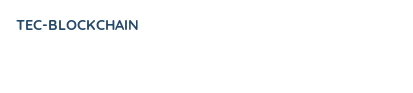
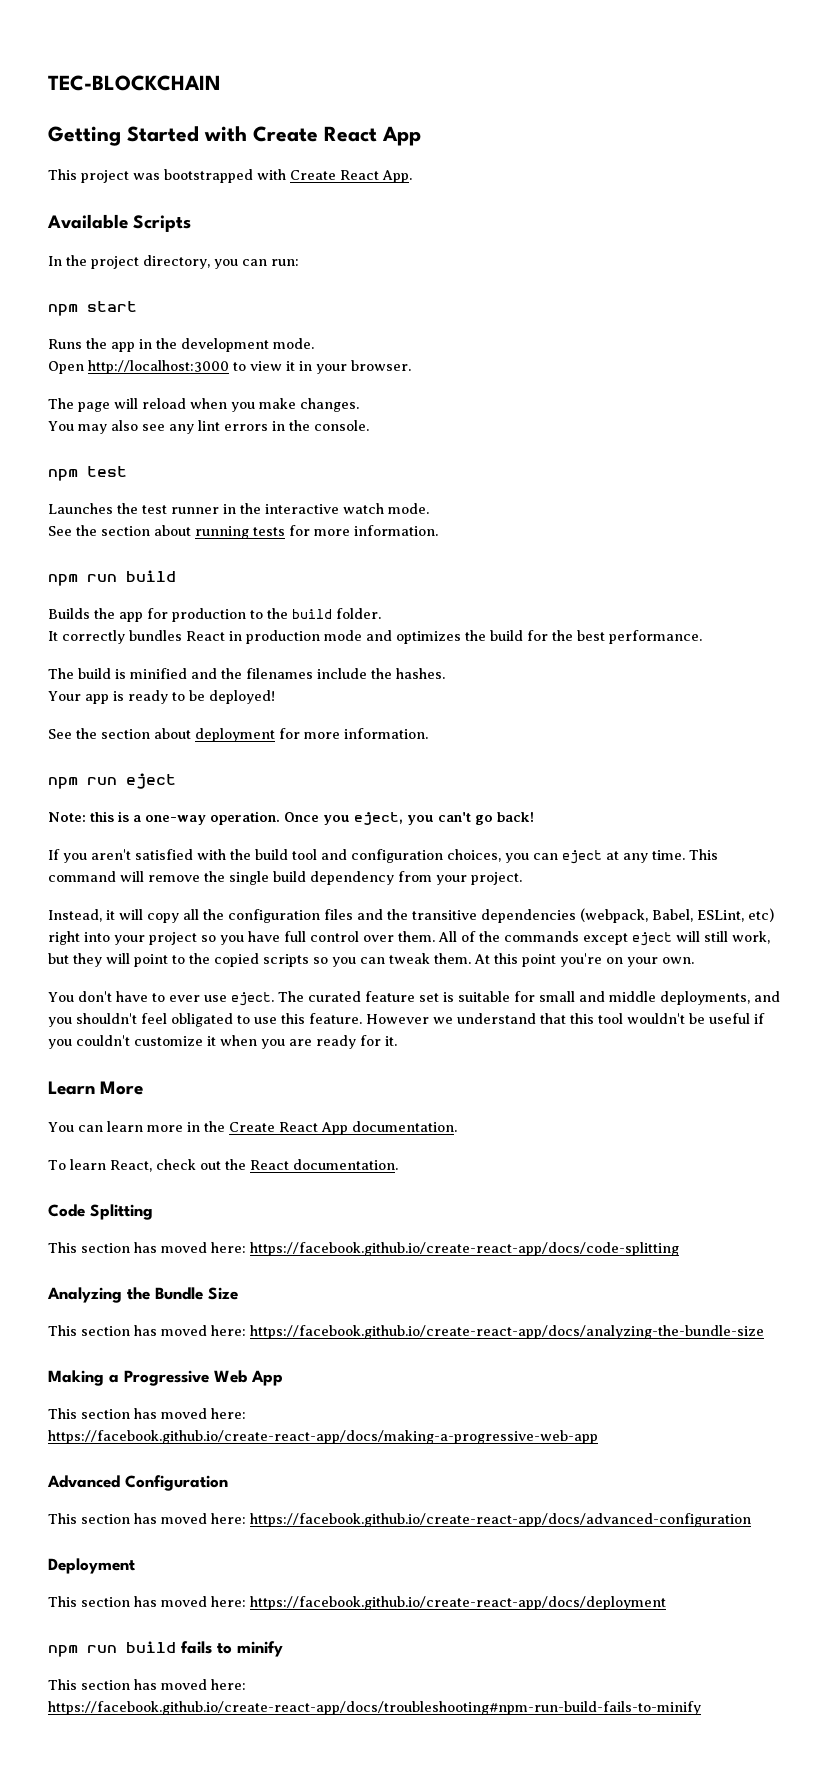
+ Getting Started with Create React App
+ This project was bootstrapped with Create React App.
+ Available Scripts
+ In the project directory, you can run:
+ npm start
+ Runs the app in the development mode.
+ Open http://localhost:3000 to view it in your browser.
+ The page will reload when you make changes.
+ You may also see any lint errors in the console.
+ npm test
+ Launches the test runner in the interactive watch mode.
+ See the section about running tests for more information.
+ npm run build
+ Builds the app for production to the build folder.
+ It correctly bundles React in production mode and optimizes the build for the best performance.
+ The build is minified and the filenames include the hashes.
+ Your app is ready to be deployed!
+ See the section about deployment for more information.
+ npm run eject
+ Note: this is a one-way operation. Once you eject, you can't go back!
+ If you aren't satisfied with the build tool and configuration choices, you can eject at any time. This command will remove the single build dependency from your project.
+ Instead, it will copy all the configuration files and the transitive dependencies (webpack, Babel, ESLint, etc) right into your project so you have full control over them. All of the commands except eject will still work, but they will point to the copied scripts so you can tweak them. At this point you're on your own.
+ You don't have to ever use eject. The curated feature set is suitable for small and middle deployments, and you shouldn't feel obligated to use this feature. However we understand that this tool wouldn't be useful if you couldn't customize it when you are ready for it.
+ Learn More
+ You can learn more in the Create React App documentation.
+ To learn React, check out the React documentation.
+ Code Splitting
+ This section has moved here: https://facebook.github.io/create-react-app/docs/code-splitting
+ Analyzing the Bundle Size
+ This section has moved here: https://facebook.github.io/create-react-app/docs/analyzing-the-bundle-size
+ Making a Progressive Web App
+ This section has moved here: https://facebook.github.io/create-react-app/docs/making-a-progressive-web-app
+ Advanced Configuration
+ This section has moved here: https://facebook.github.io/create-react-app/docs/advanced-configuration
+ Deployment
+ This section has moved here: https://facebook.github.io/create-react-app/docs/deployment
+ npm run build fails to minify
+ This section has moved here: https://facebook.github.io/create-react-app/docs/troubleshooting#npm-run-build-fails-to-minify

